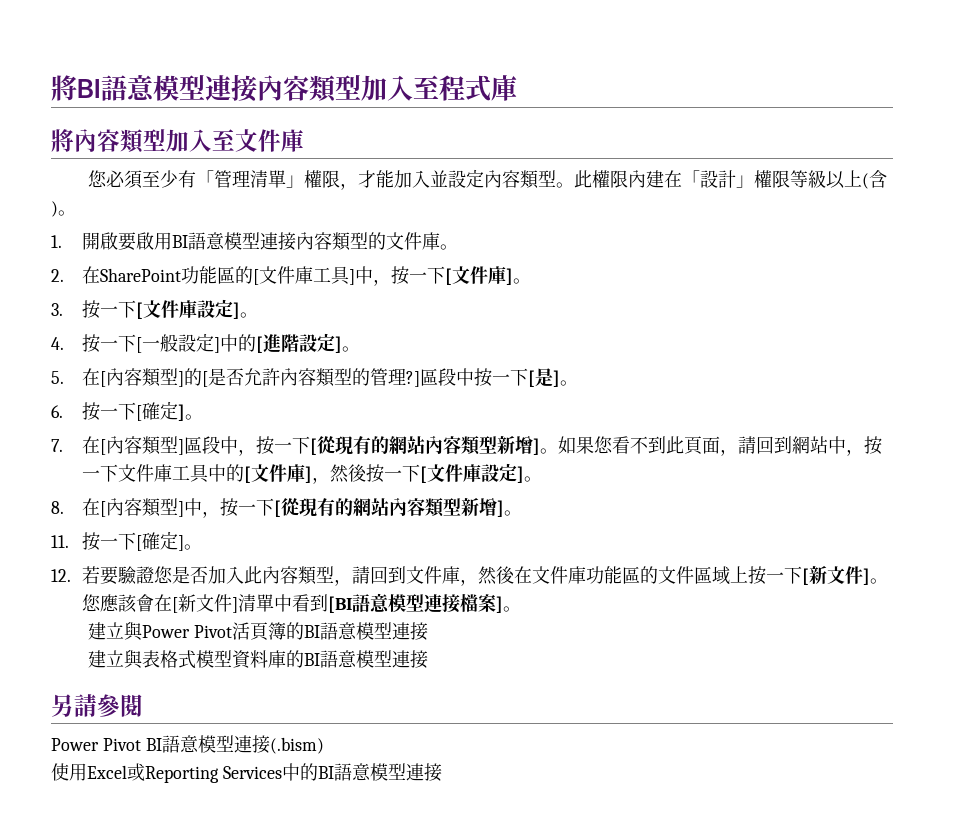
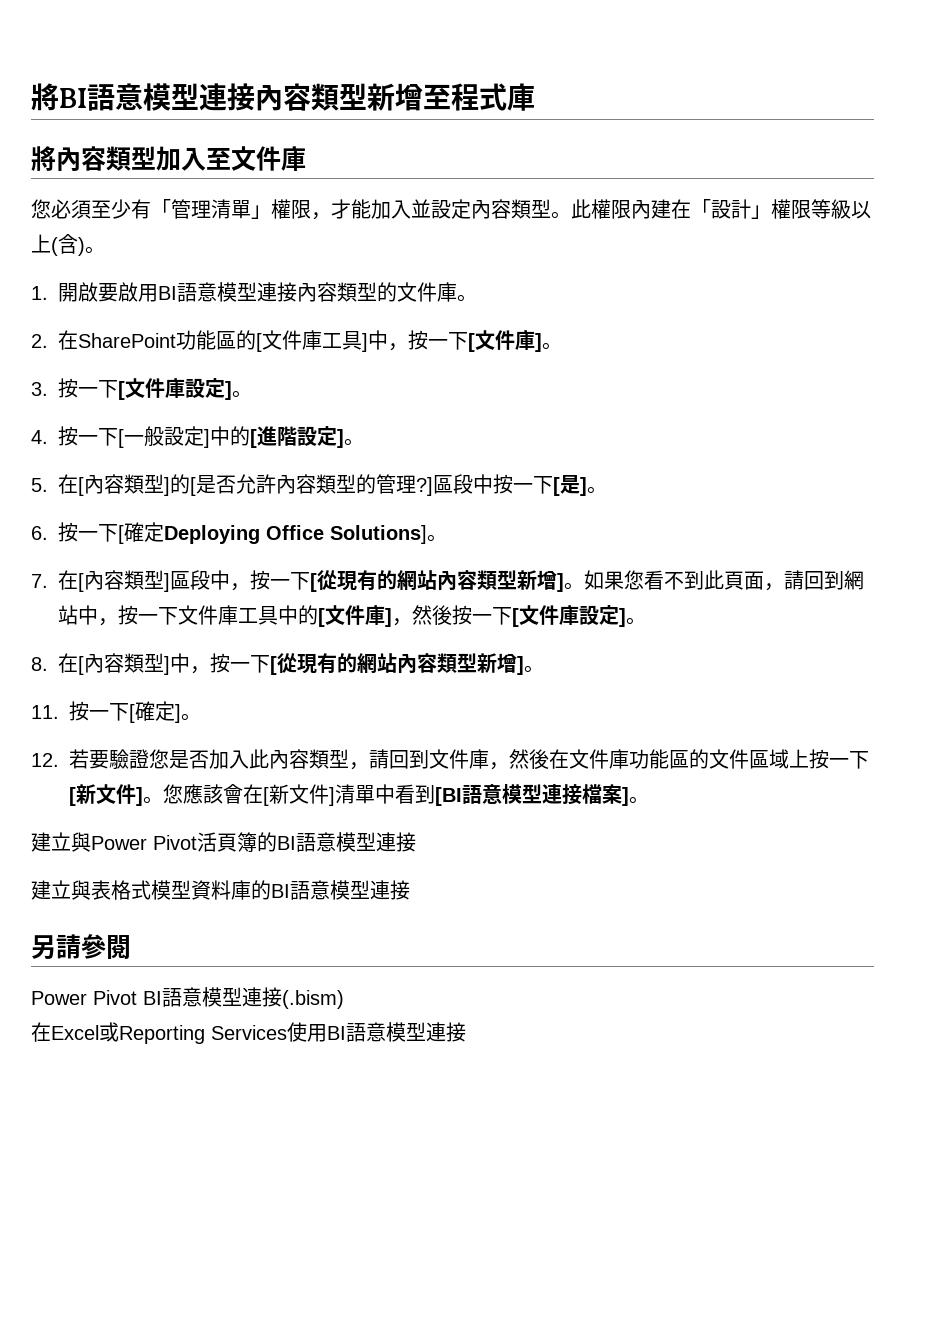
- 將BI語意模型連接內容類型加入至程式庫
+ 將BI語意模型連接內容類型新增至程式庫
- 6.按一下[確定]。
+ 6.按一下[確定Deploying Office Solutions]。
- 使用Excel或Reporting Services中的BI語意模型連接
+ 在Excel或Reporting Services使用BI語意模型連接

